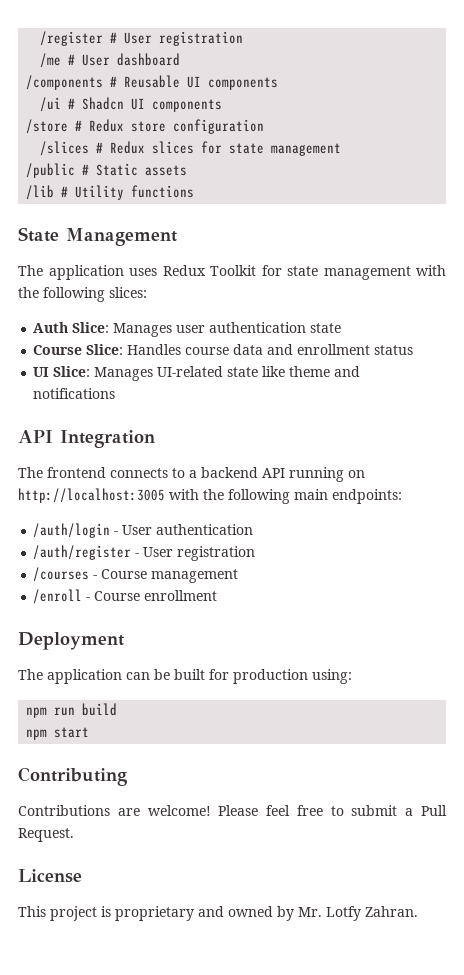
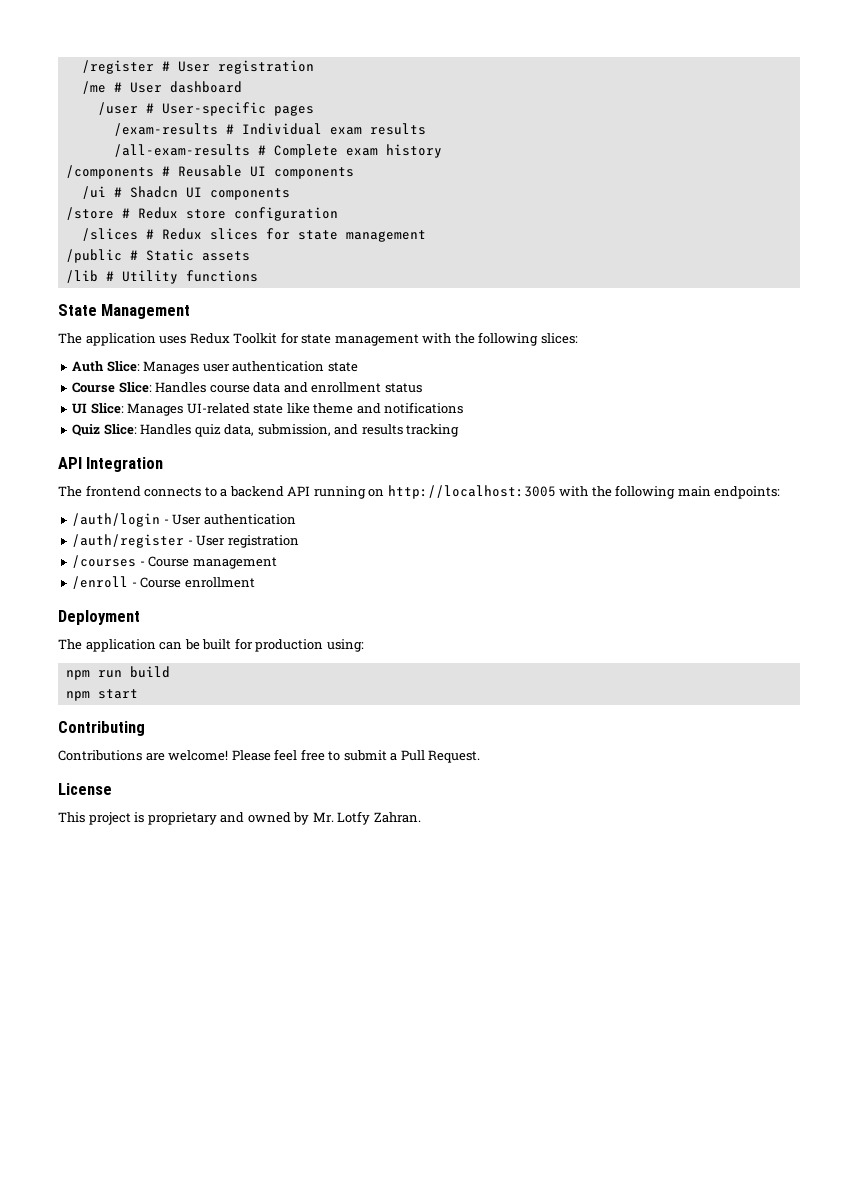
+ /user # User-specific pages
+ /exam-results # Individual exam results
+ /all-exam-results # Complete exam history
+ Quiz Slice: Handles quiz data, submission, and results tracking

